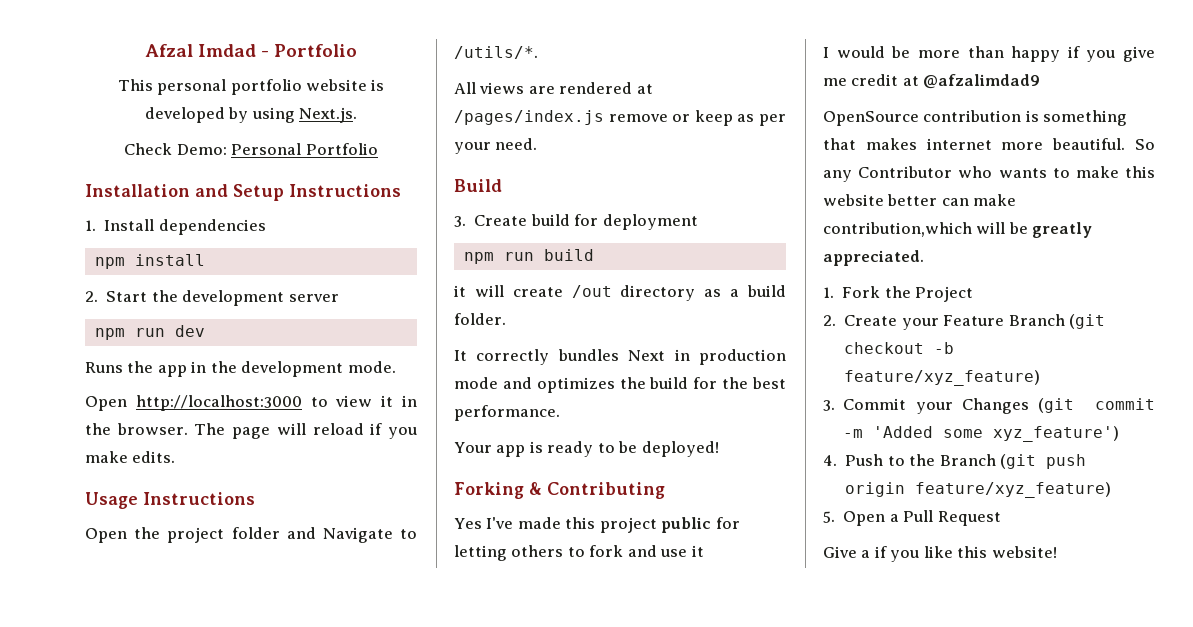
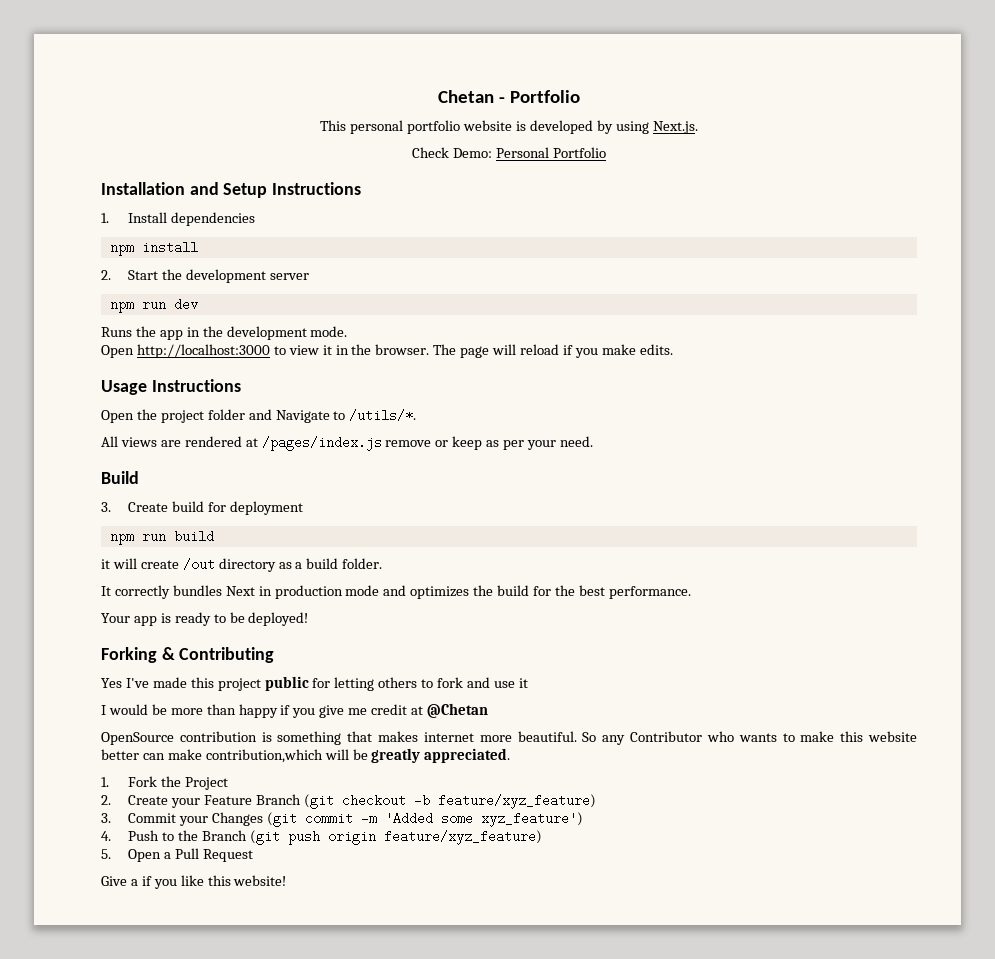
- Afzal Imdad - Portfolio
+ Chetan - Portfolio
- I would be more than happy if you give me credit at @afzalimdad9
+ I would be more than happy if you give me credit at @Chetan

